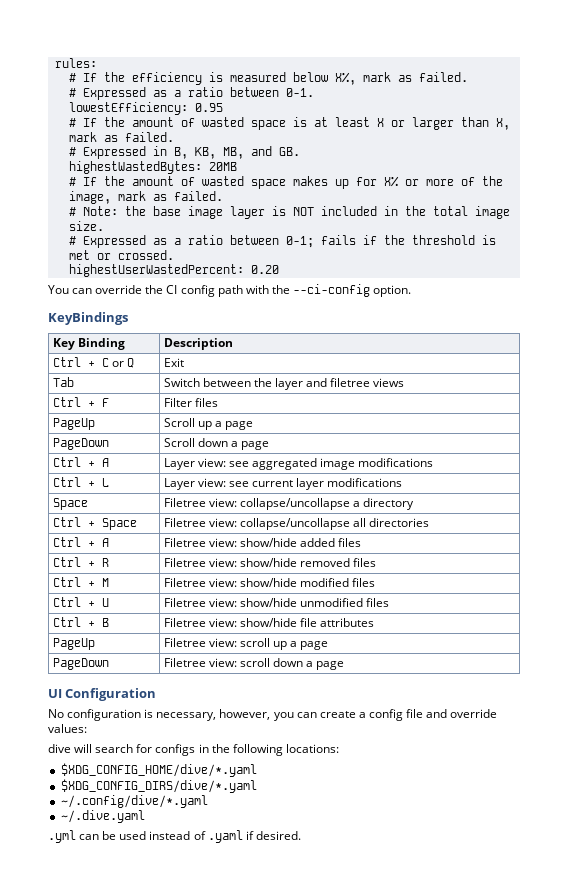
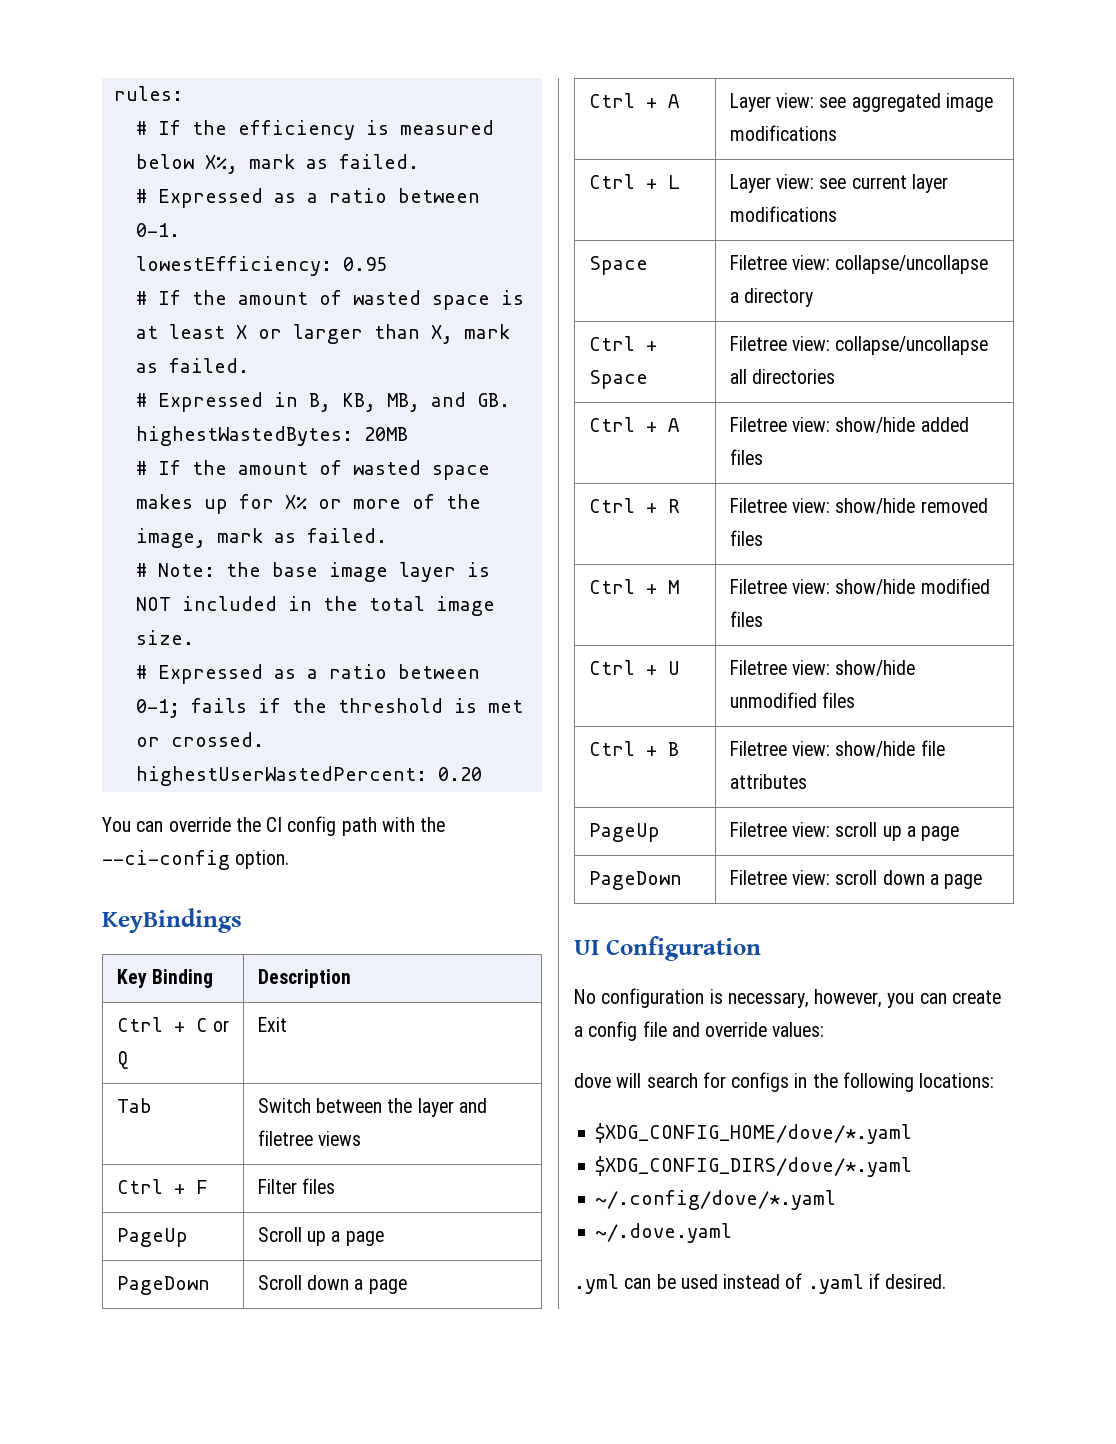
- dive will search for configs in the following locations:
+ dove will search for configs in the following locations:
- $XDG_CONFIG_HOME/dive/*.yaml
- $XDG_CONFIG_DIRS/dive/*.yaml
- ~/.config/dive/*.yaml
- ~/.dive.yaml
+ $XDG_CONFIG_HOME/dove/*.yaml
+ $XDG_CONFIG_DIRS/dove/*.yaml
+ ~/.config/dove/*.yaml
+ ~/.dove.yaml

